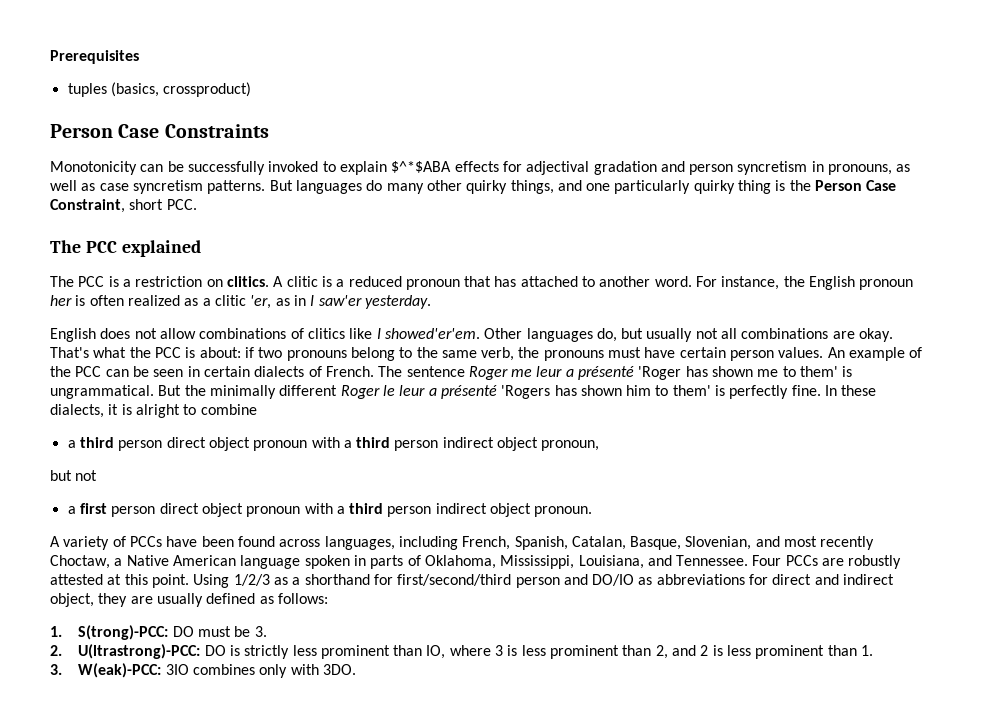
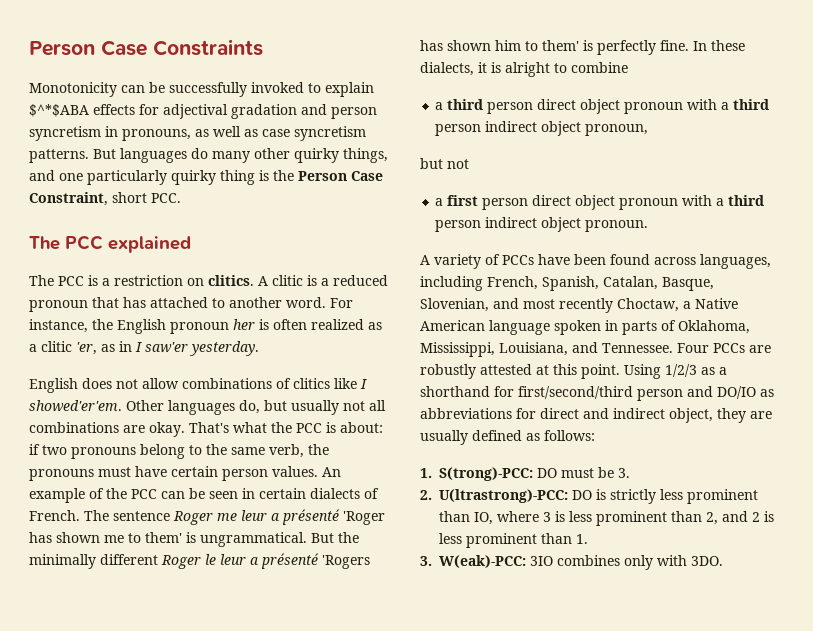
- Prerequisites
- tuples (basics, crossproduct)

